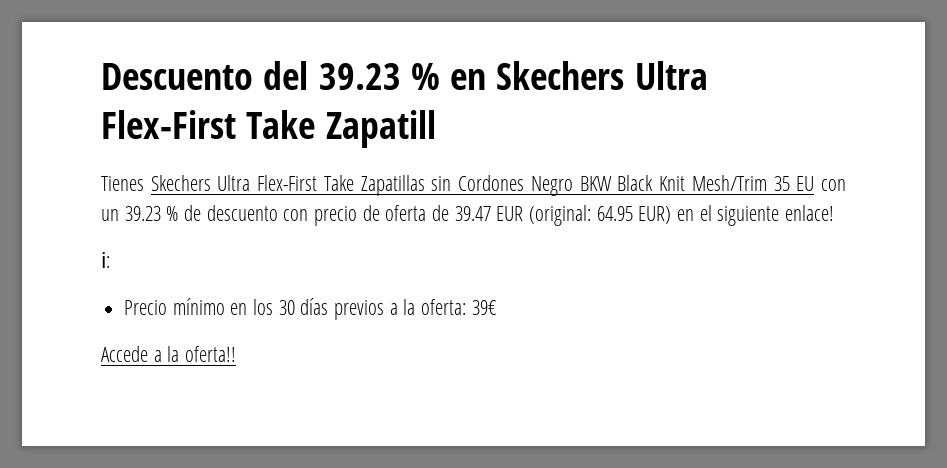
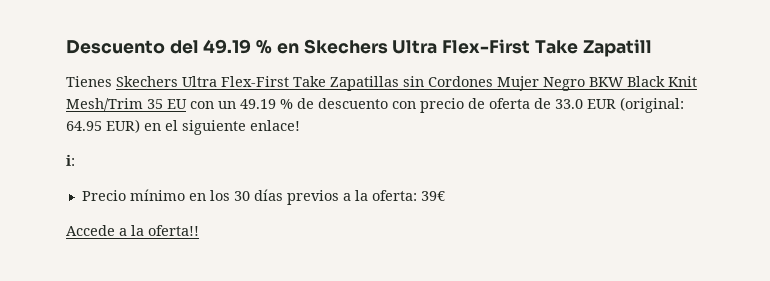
- Descuento del 39.23 % en Skechers Ultra Flex-First Take Zapatill
+ Descuento del 49.19 % en Skechers Ultra Flex-First Take Zapatill
- Tienes Skechers Ultra Flex-First Take Zapatillas sin Cordones Negro BKW Black Knit Mesh/Trim 35 EU con un 39.23 % de descuento con precio de oferta de 39.47 EUR (original: 64.95 EUR) en el siguiente enlace!
+ Tienes Skechers Ultra Flex-First Take Zapatillas sin Cordones Mujer Negro BKW Black Knit Mesh/Trim 35 EU con un 49.19 % de descuento con precio de oferta de 33.0 EUR (original: 64.95 EUR) en el siguiente enlace!

